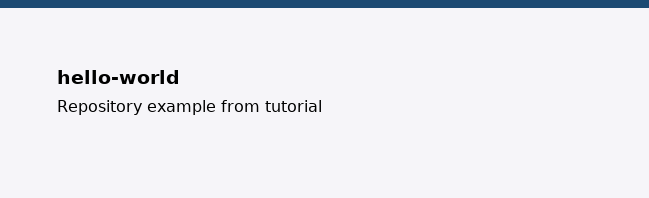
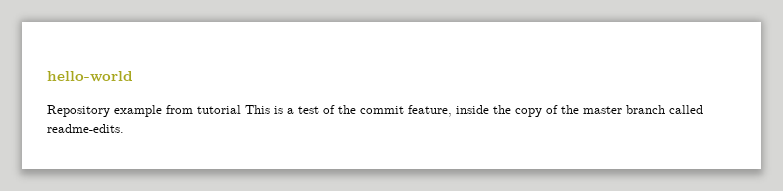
- Repository example from tutorial
+ Repository example from tutorial This is a test of the commit feature, inside the copy of the master branch called readme-edits.

